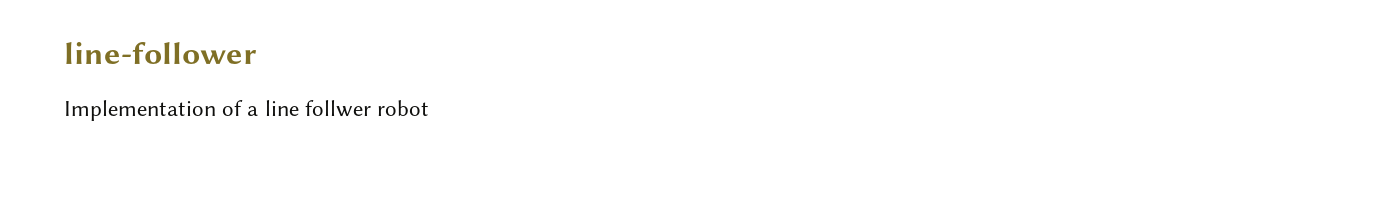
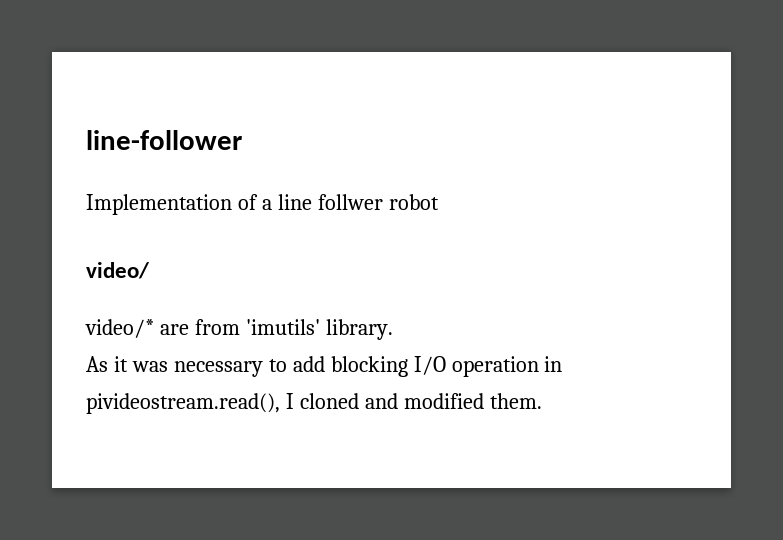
+ video/
+ video/* are from 'imutils' library.
+ As it was necessary to add blocking I/O operation in pivideostream.read(), I cloned and modified them.

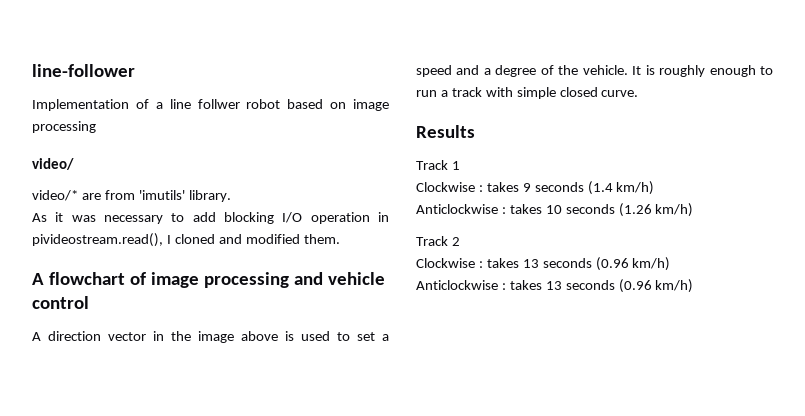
- Implementation of a line follwer robot
+ Implementation of a line follwer robot based on image processing
+ A flowchart of image processing and vehicle control
+ A direction vector in the image above is used to set a speed and a degree of the vehicle. It is roughly enough to run a track with simple closed curve.
+ Results
+ Track 1
+ Clockwise : takes 9 seconds (1.4 km/h)
+ Anticlockwise : takes 10 seconds (1.26 km/h)
+ Track 2
+ Clockwise : takes 13 seconds (0.96 km/h)
+ Anticlockwise : takes 13 seconds (0.96 km/h)

